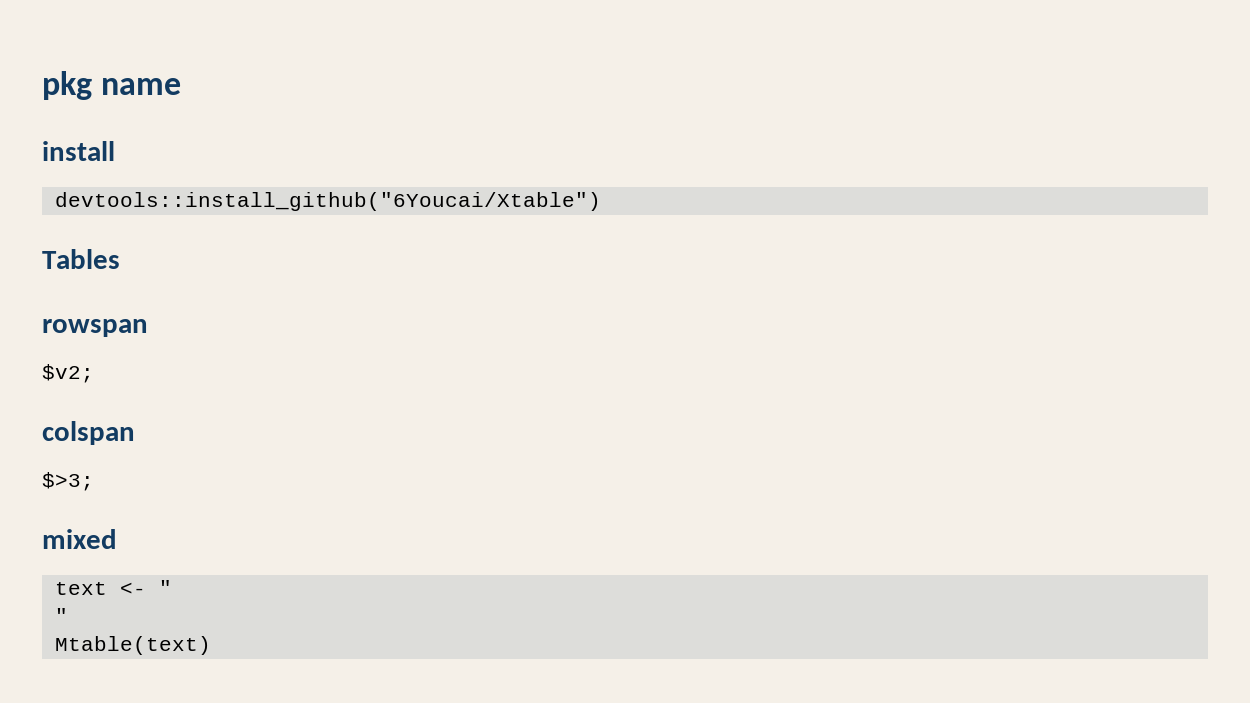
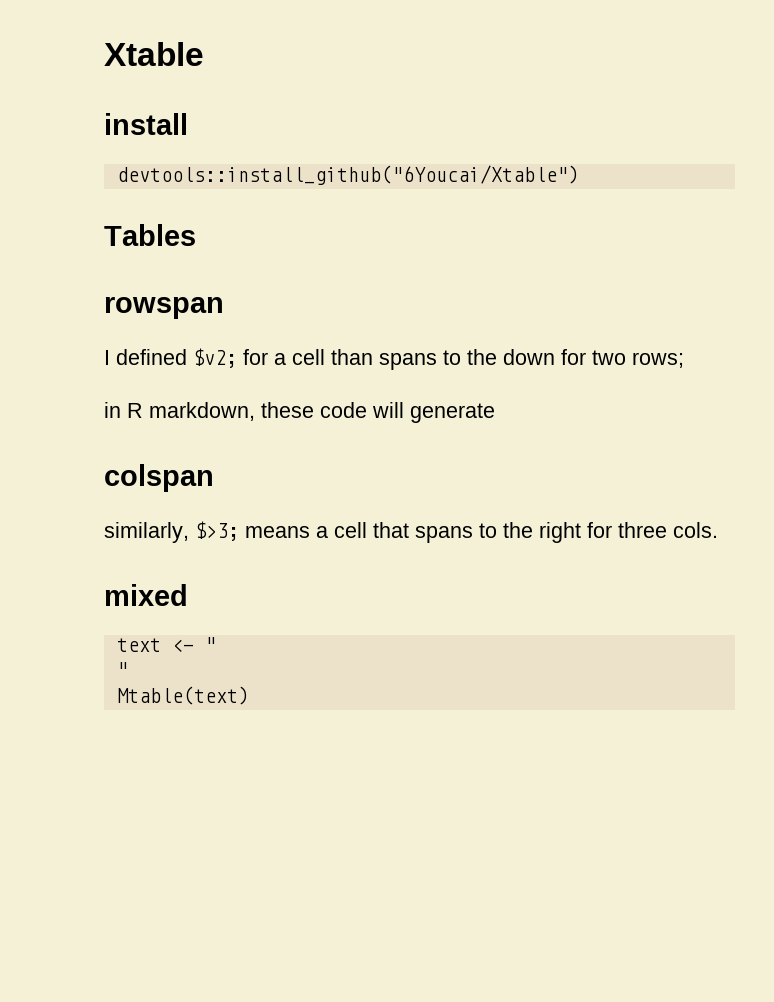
- pkg name
+ Xtable
- $v2;
+ I defined $v2; for a cell than spans to the down for two rows;
+ in R markdown, these code will generate
- $>3;
+ similarly, $>3; means a cell that spans to the right for three cols.

